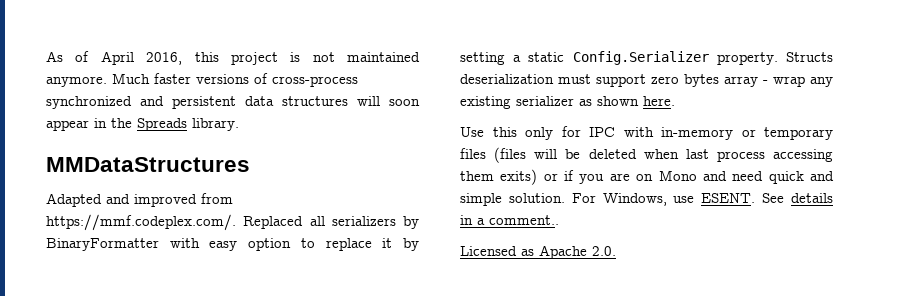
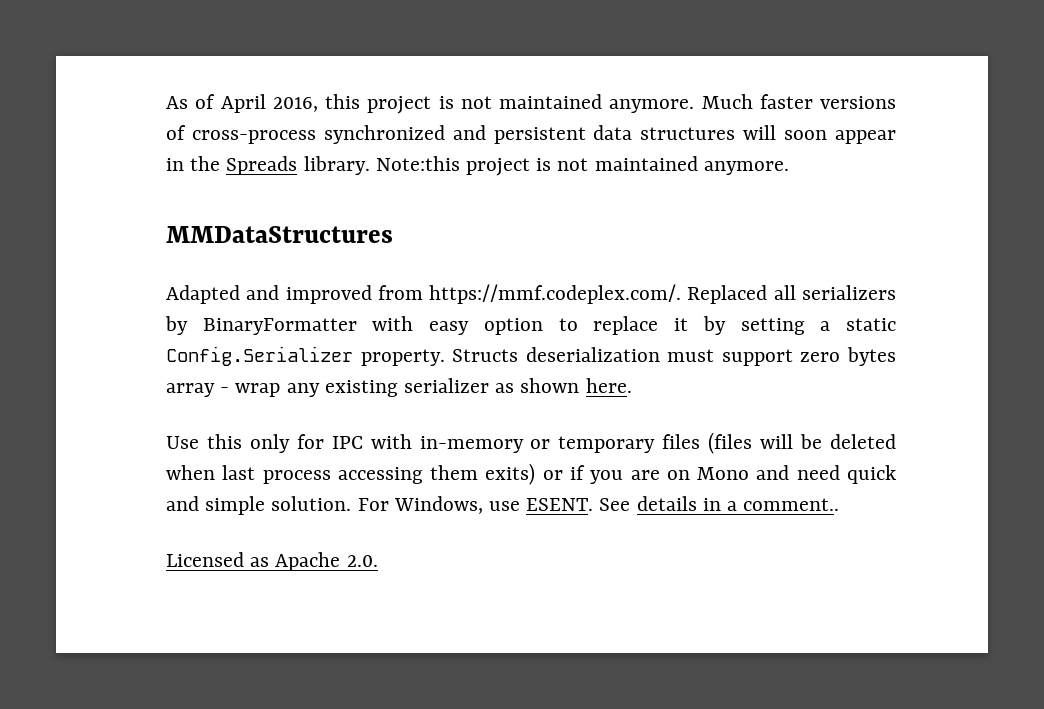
+ Note:this project is not maintained anymore.

